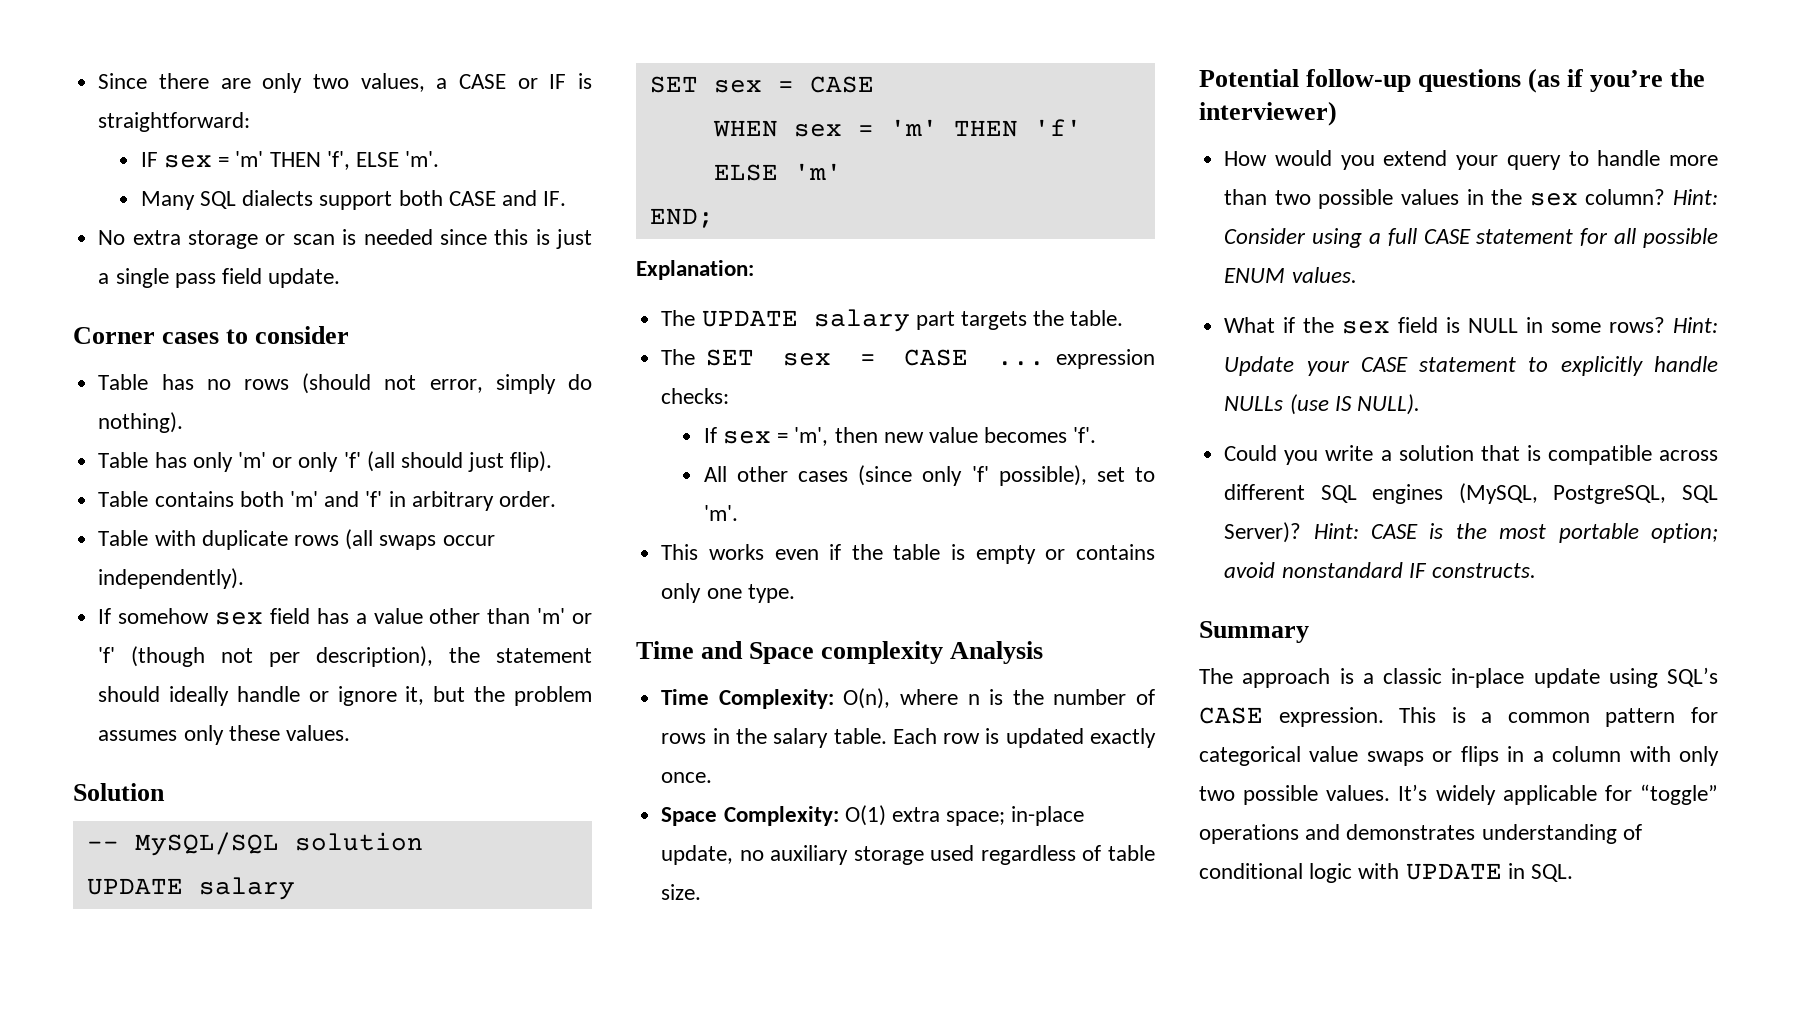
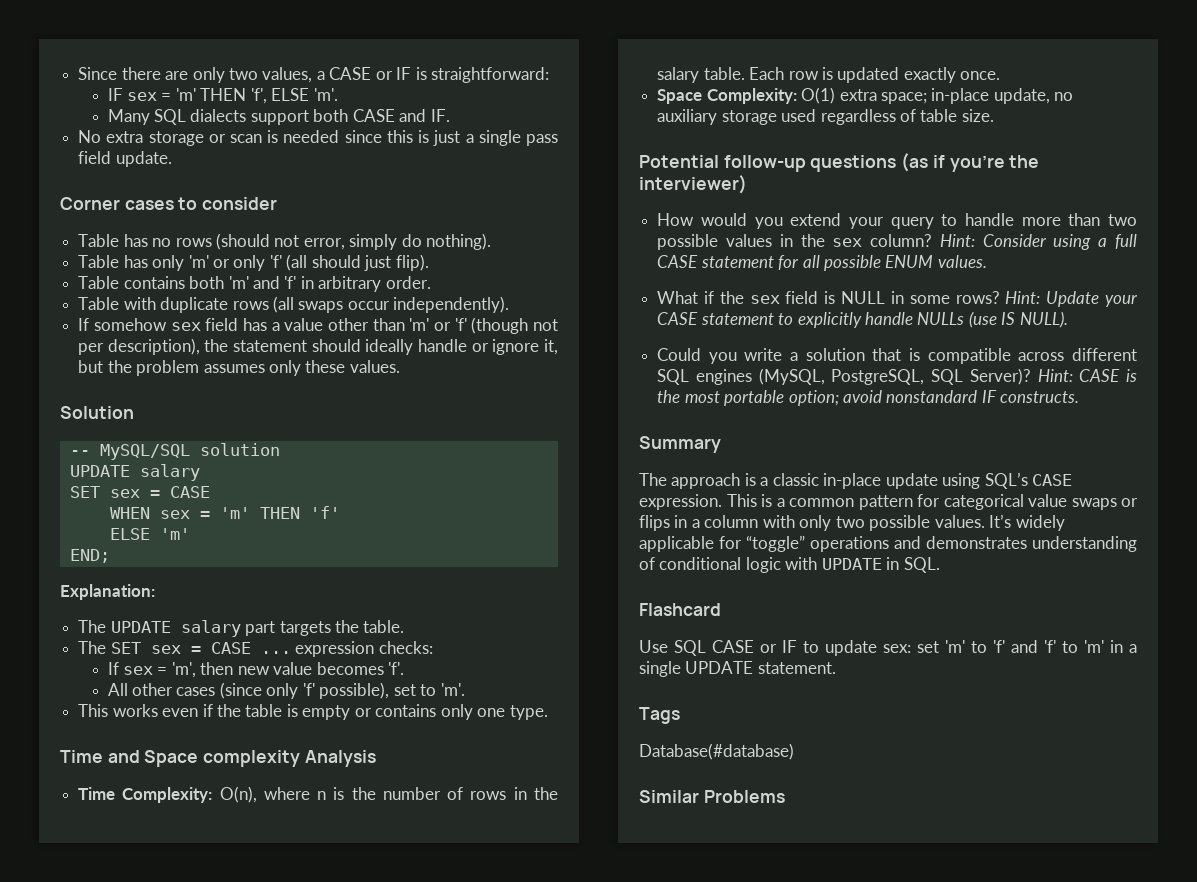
+ Flashcard
+ Use SQL CASE or IF to update sex: set 'm' to 'f' and 'f' to 'm' in a single UPDATE statement.
+ Tags
+ Database(#database)
+ Similar Problems

